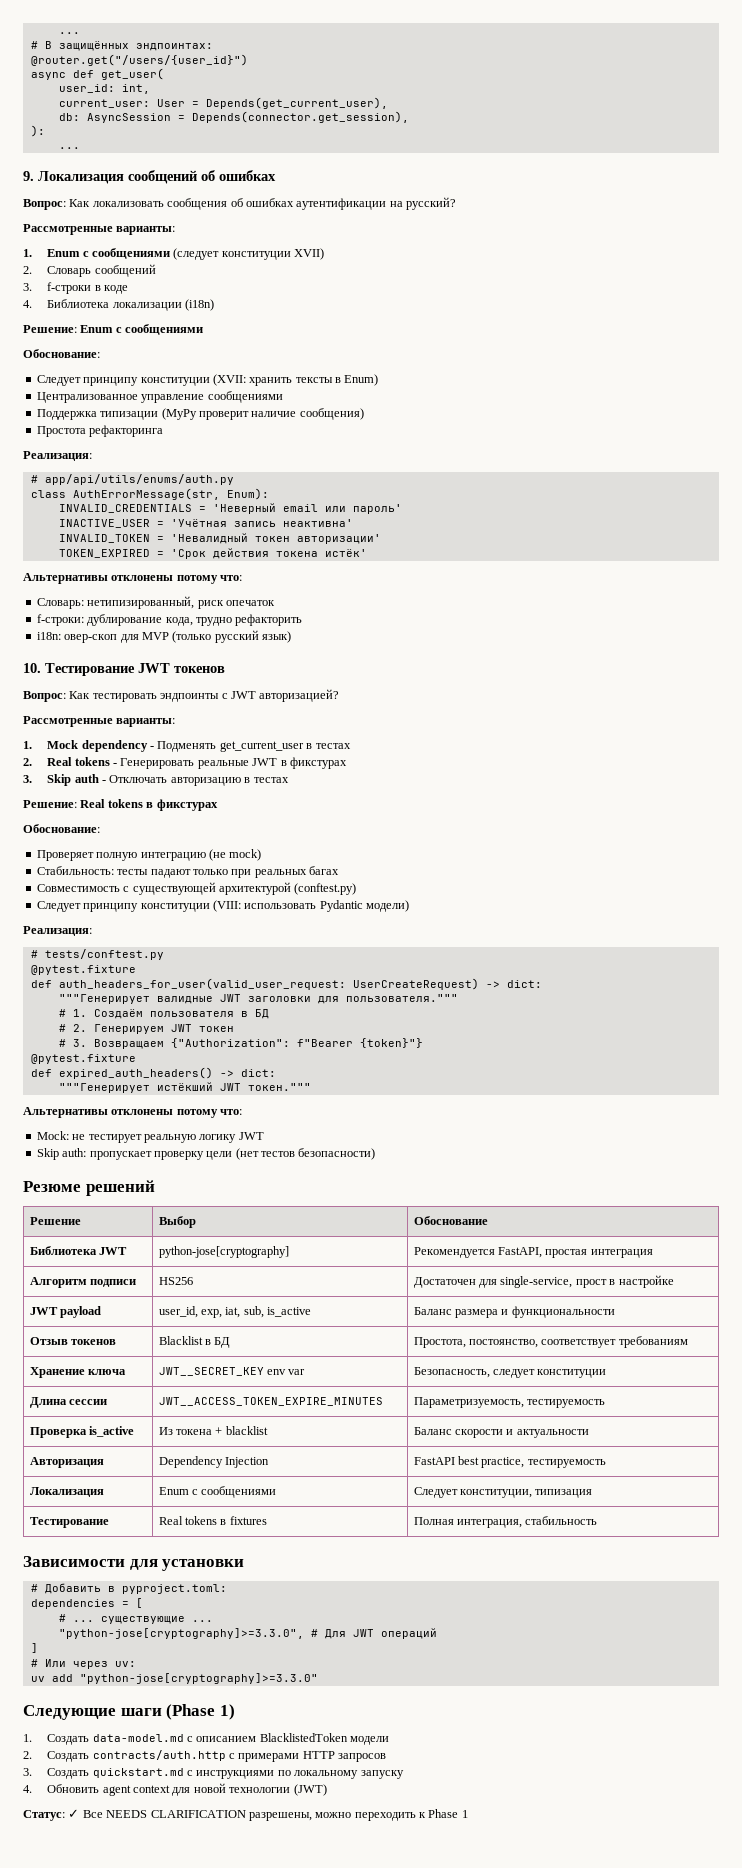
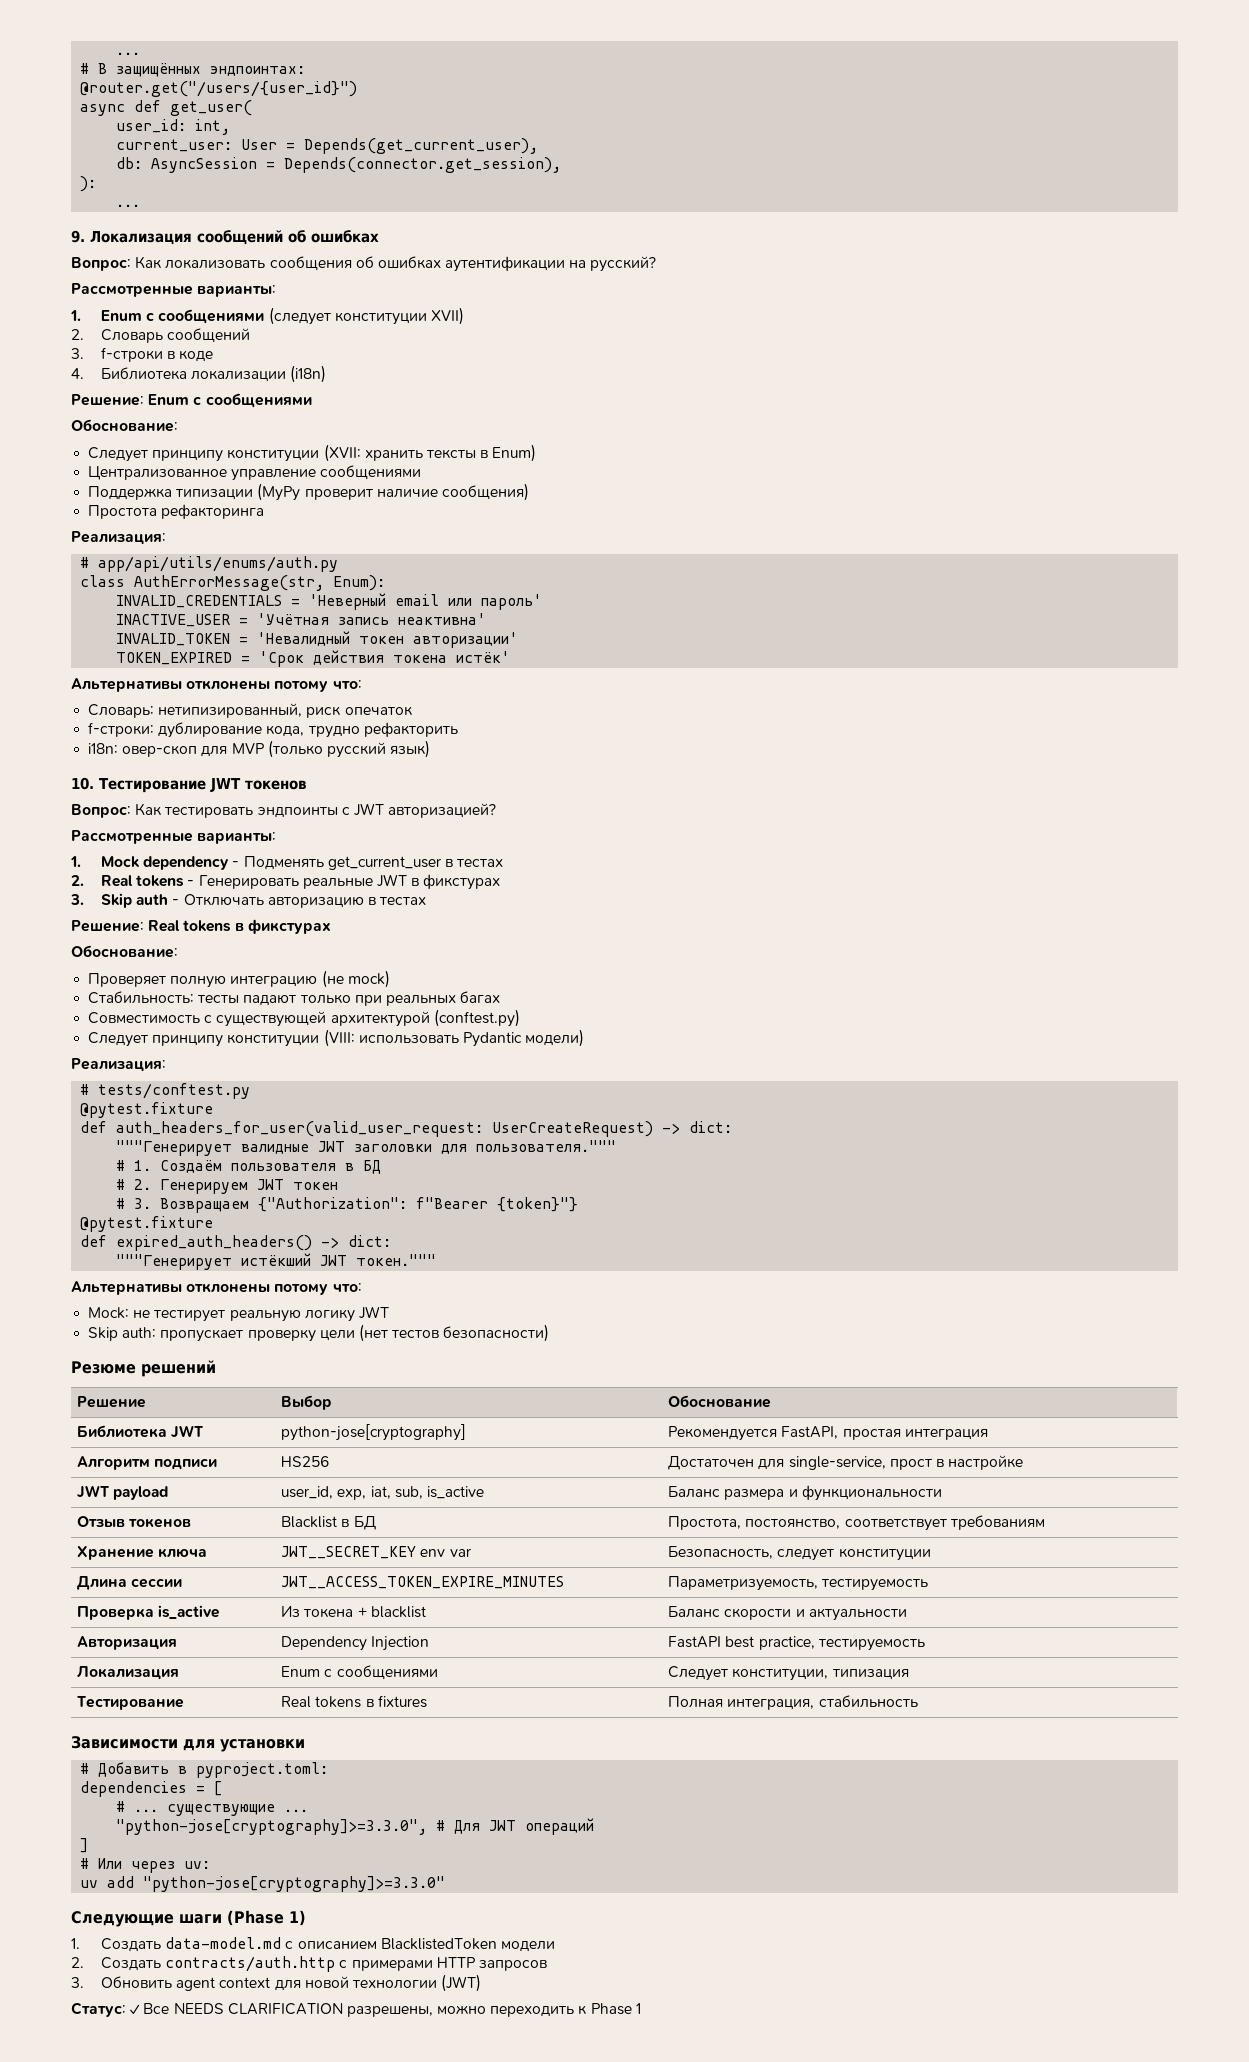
- 3. Создать quickstart.md с инструкциями по локальному запуску
- 4. Обновить agent context для новой технологии (JWT)
+ 3. Обновить agent context для новой технологии (JWT)

